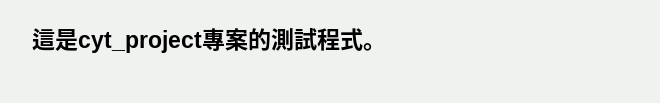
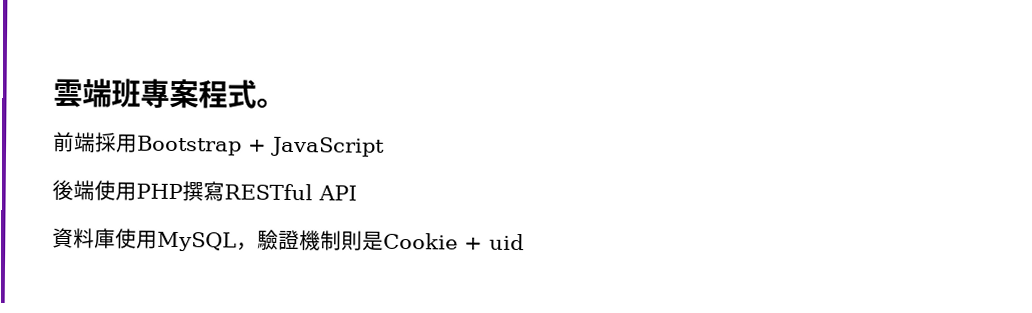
- 這是cyt_project專案的測試程式。
+ 雲端班專案程式。
+ 前端採用Bootstrap + JavaScript
+ 後端使用PHP撰寫RESTful API
+ 資料庫使用MySQL，驗證機制則是Cookie + uid

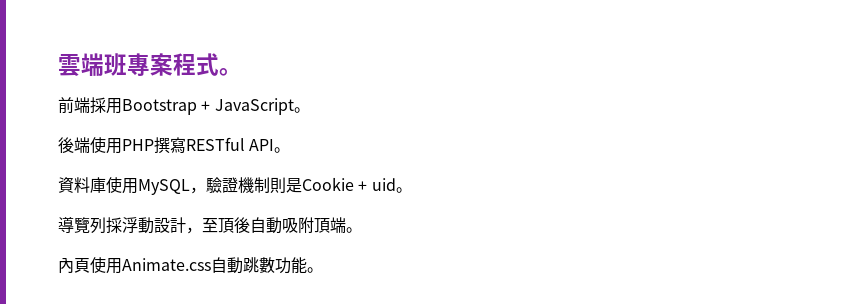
- 前端採用Bootstrap + JavaScript
+ 前端採用Bootstrap + JavaScript。
- 後端使用PHP撰寫RESTful API
+ 後端使用PHP撰寫RESTful API。
- 資料庫使用MySQL，驗證機制則是Cookie + uid
+ 資料庫使用MySQL，驗證機制則是Cookie + uid。
+ 導覽列採浮動設計，至頂後自動吸附頂端。
+ 內頁使用Animate.css自動跳數功能。

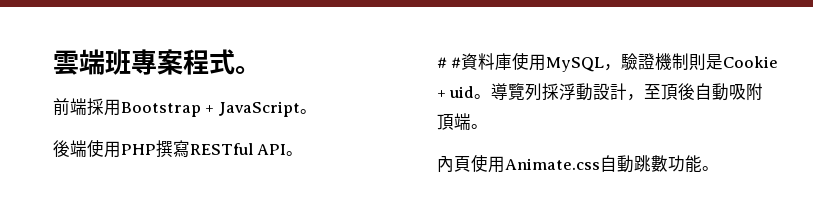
- 資料庫使用MySQL，驗證機制則是Cookie + uid。
- 導覽列採浮動設計，至頂後自動吸附頂端。
+ # #資料庫使用MySQL，驗證機制則是Cookie + uid。導覽列採浮動設計，至頂後自動吸附頂端。

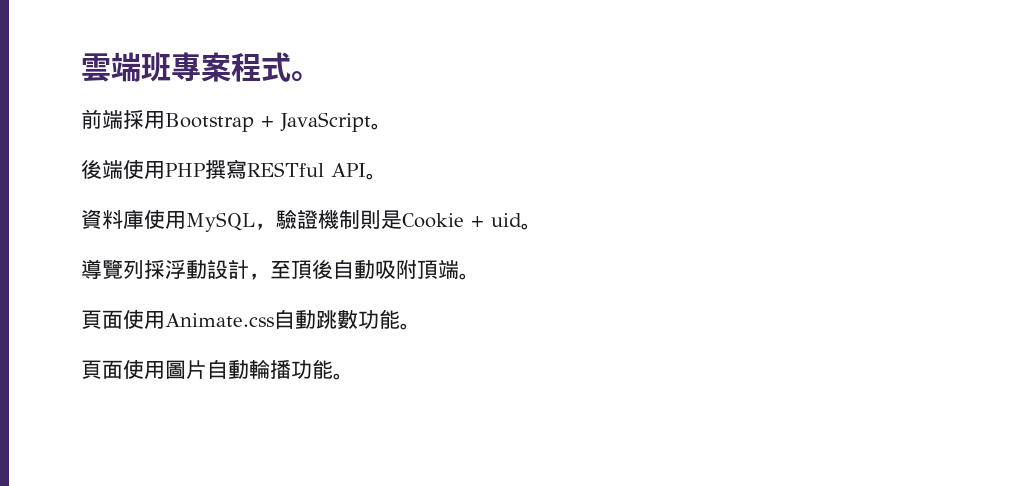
- # #資料庫使用MySQL，驗證機制則是Cookie + uid。導覽列採浮動設計，至頂後自動吸附頂端。
+ 資料庫使用MySQL，驗證機制則是Cookie + uid。
+ 導覽列採浮動設計，至頂後自動吸附頂端。
- 內頁使用Animate.css自動跳數功能。
+ 頁面使用Animate.css自動跳數功能。
+ 頁面使用圖片自動輪播功能。

